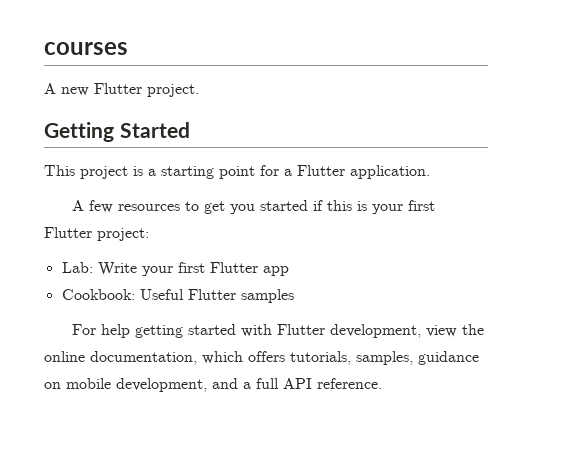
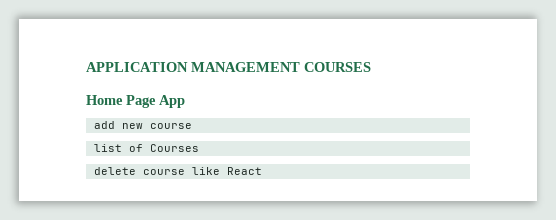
- courses
- A new Flutter project.
- Getting Started
- This project is a starting point for a Flutter application.
- A few resources to get you started if this is your first Flutter project:
- Lab: Write your first Flutter app
- Cookbook: Useful Flutter samples
- For help getting started with Flutter development, view the online documentation, which offers tutorials, samples, guidance on mobile development, and a full API reference.
+ APPLICATION MANAGEMENT COURSES
+ Home Page App
+ add new course
+ list of Courses
+ delete course like React

